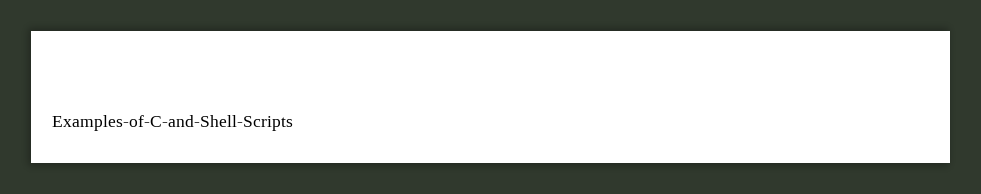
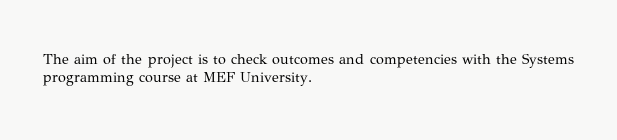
- Examples-of-C-and-Shell-Scripts
+ The aim of the project is to check outcomes and competencies with the Systems programming course at MEF University.

